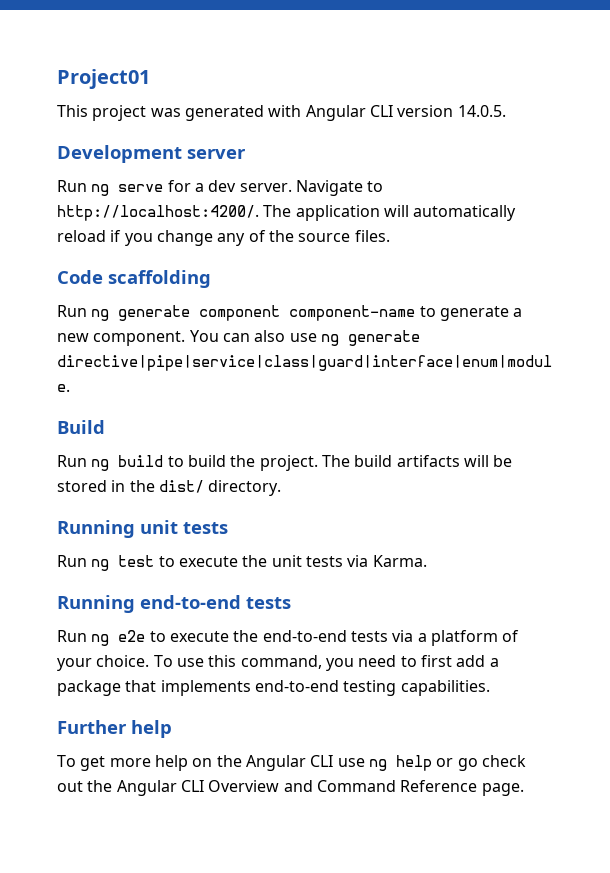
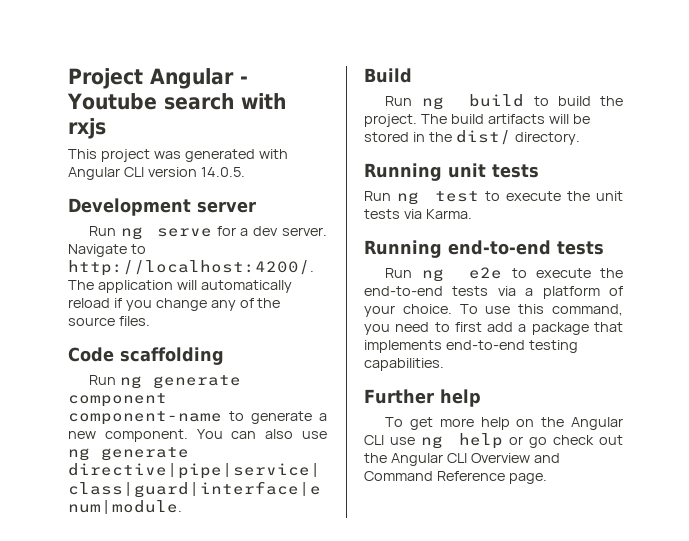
- Project01
+ Project Angular - Youtube search with rxjs

